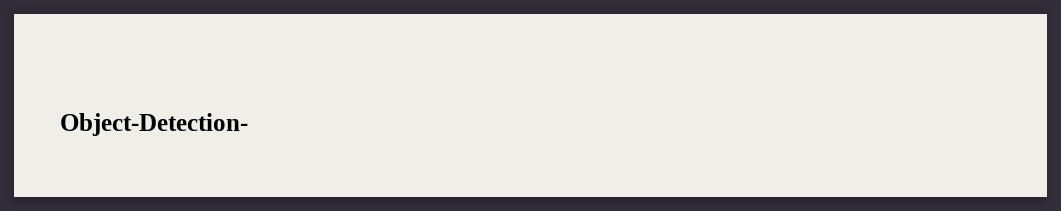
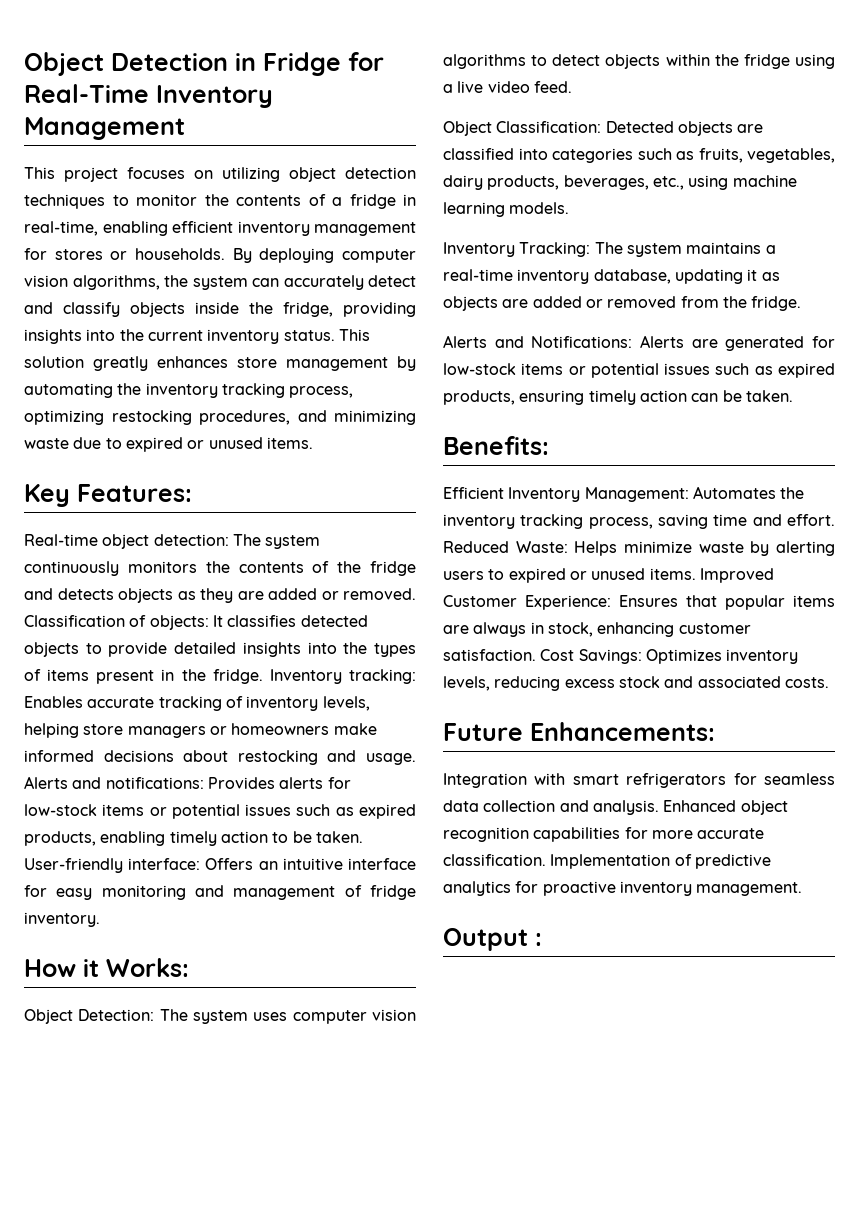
- Object-Detection-
+ Object Detection in Fridge for Real-Time Inventory Management
+ This project focuses on utilizing object detection techniques to monitor the contents of a fridge in real-time, enabling efficient inventory management for stores or households. By deploying computer vision algorithms, the system can accurately detect and classify objects inside the fridge, providing insights into the current inventory status. This solution greatly enhances store management by automating the inventory tracking process, optimizing restocking procedures, and minimizing waste due to expired or unused items.
+ Key Features:
+ Real-time object detection: The system continuously monitors the contents of the fridge and detects objects as they are added or removed. Classification of objects: It classifies detected objects to provide detailed insights into the types of items present in the fridge. Inventory tracking: Enables accurate tracking of inventory levels, helping store managers or homeowners make informed decisions about restocking and usage. Alerts and notifications: Provides alerts for low-stock items or potential issues such as expired products, enabling timely action to be taken. User-friendly interface: Offers an intuitive interface for easy monitoring and management of fridge inventory.
+ How it Works:
+ Object Detection: The system uses computer vision algorithms to detect objects within the fridge using a live video feed.
+ Object Classification: Detected objects are classified into categories such as fruits, vegetables, dairy products, beverages, etc., using machine learning models.
+ Inventory Tracking: The system maintains a real-time inventory database, updating it as objects are added or removed from the fridge.
+ Alerts and Notifications: Alerts are generated for low-stock items or potential issues such as expired products, ensuring timely action can be taken.
+ Benefits:
+ Efficient Inventory Management: Automates the inventory tracking process, saving time and effort. Reduced Waste: Helps minimize waste by alerting users to expired or unused items. Improved Customer Experience: Ensures that popular items are always in stock, enhancing customer satisfaction. Cost Savings: Optimizes inventory levels, reducing excess stock and associated costs.
+ Future Enhancements:
+ Integration with smart refrigerators for seamless data collection and analysis. Enhanced object recognition capabilities for more accurate classification. Implementation of predictive analytics for proactive inventory management.
+ Output :

